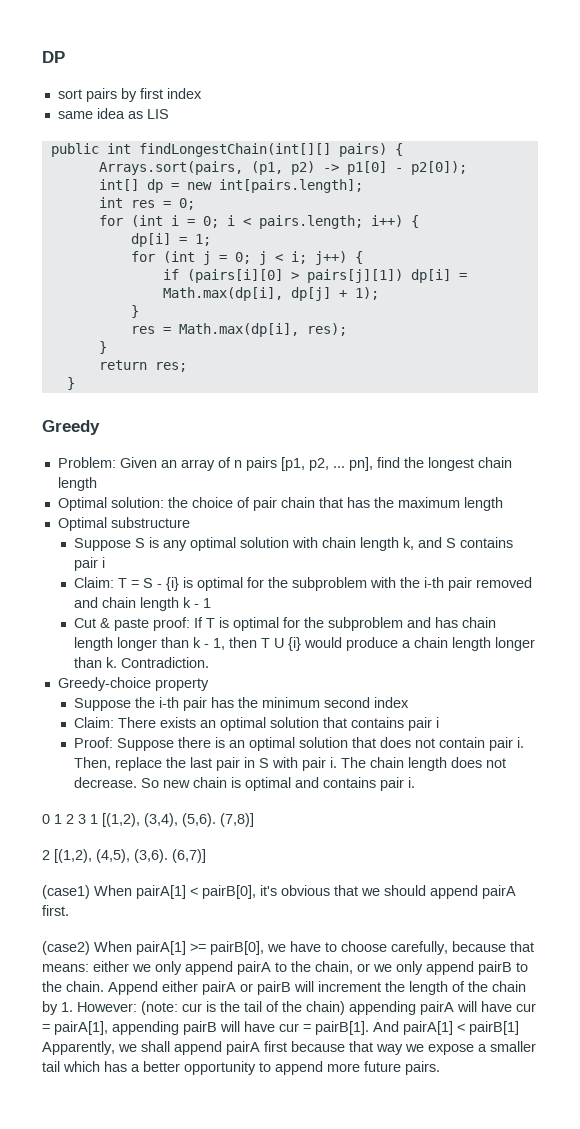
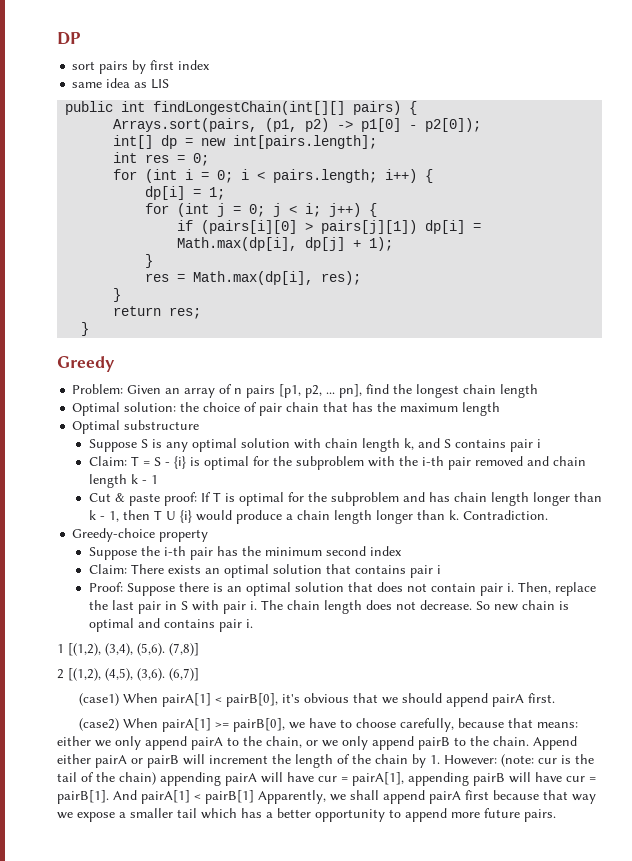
- 0 1 2 3 1 [(1,2), (3,4), (5,6).
+ 1 [(1,2), (3,4), (5,6).

